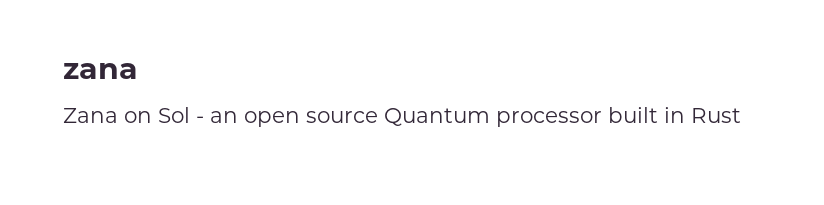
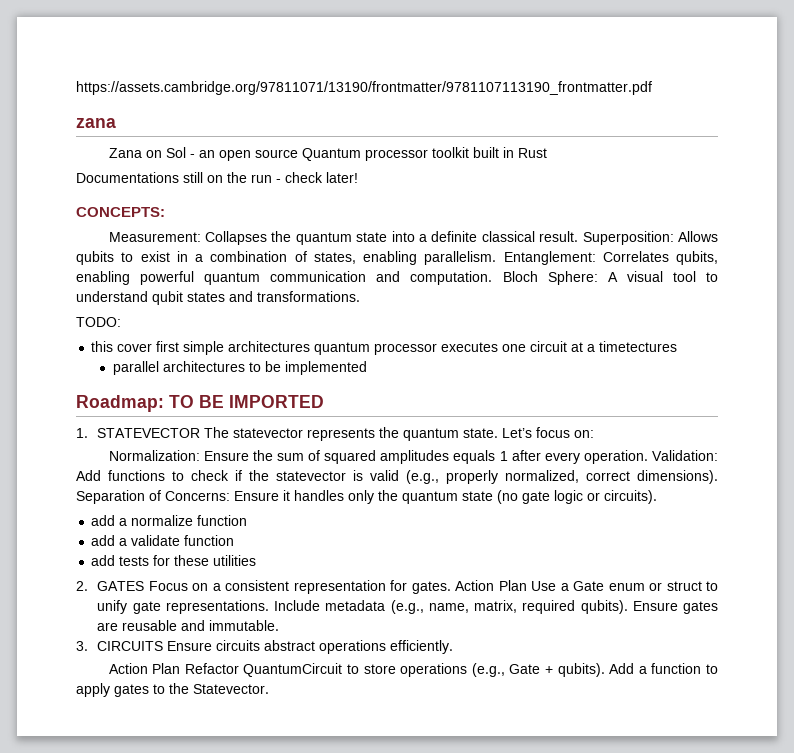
+ https://assets.cambridge.org/97811071/13190/frontmatter/9781107113190_frontmatter.pdf
- Zana on Sol - an open source Quantum processor built in Rust
+ Zana on Sol - an open source Quantum processor toolkit built in Rust
+ Documentations still on the run - check later!
+ CONCEPTS:
+ Measurement: Collapses the quantum state into a definite classical result. Superposition: Allows qubits to exist in a combination of states, enabling parallelism. Entanglement: Correlates qubits, enabling powerful quantum communication and computation. Bloch Sphere: A visual tool to understand qubit states and transformations.
+ TODO:
+ this cover first simple architectures quantum processor executes one circuit at a timetectures
+ parallel architectures to be implemented
+ Roadmap: TO BE IMPORTED
+ 1. STATEVECTOR The statevector represents the quantum state. Let’s focus on:
+ Normalization: Ensure the sum of squared amplitudes equals 1 after every operation. Validation: Add functions to check if the statevector is valid (e.g., properly normalized, correct dimensions). Separation of Concerns: Ensure it handles only the quantum state (no gate logic or circuits).
+ add a normalize function
+ add a validate function
+ add tests for these utilities
+ 2. GATES Focus on a consistent representation for gates. Action Plan Use a Gate enum or struct to unify gate representations. Include metadata (e.g., name, matrix, required qubits). Ensure gates are reusable and immutable.
+ 3. CIRCUITS Ensure circuits abstract operations efficiently.
+ Action Plan Refactor QuantumCircuit to store operations (e.g., Gate + qubits). Add a function to apply gates to the Statevector.

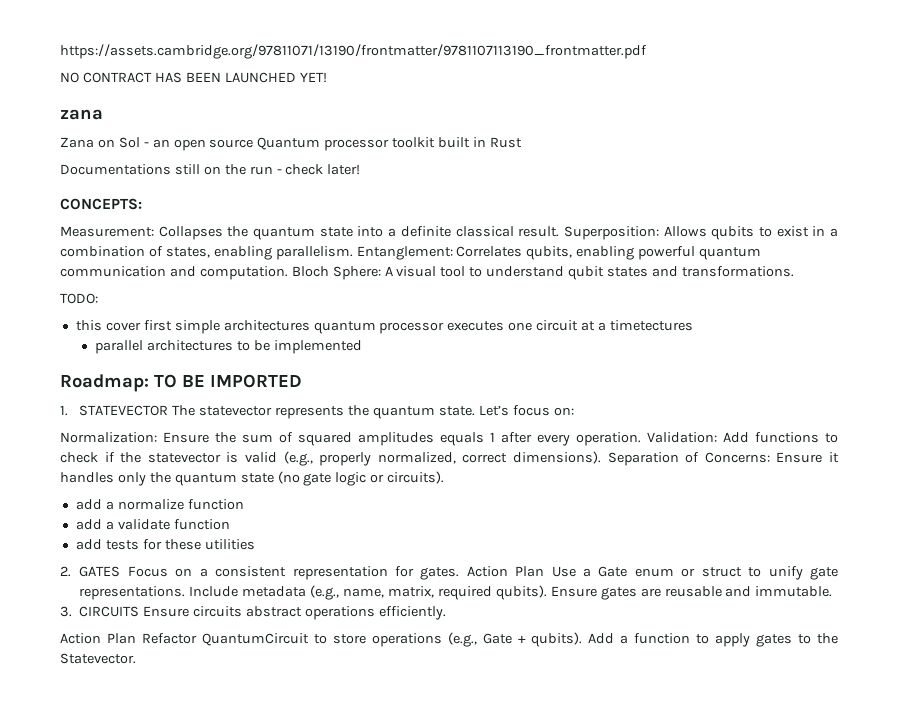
+ NO CONTRACT HAS BEEN LAUNCHED YET!

